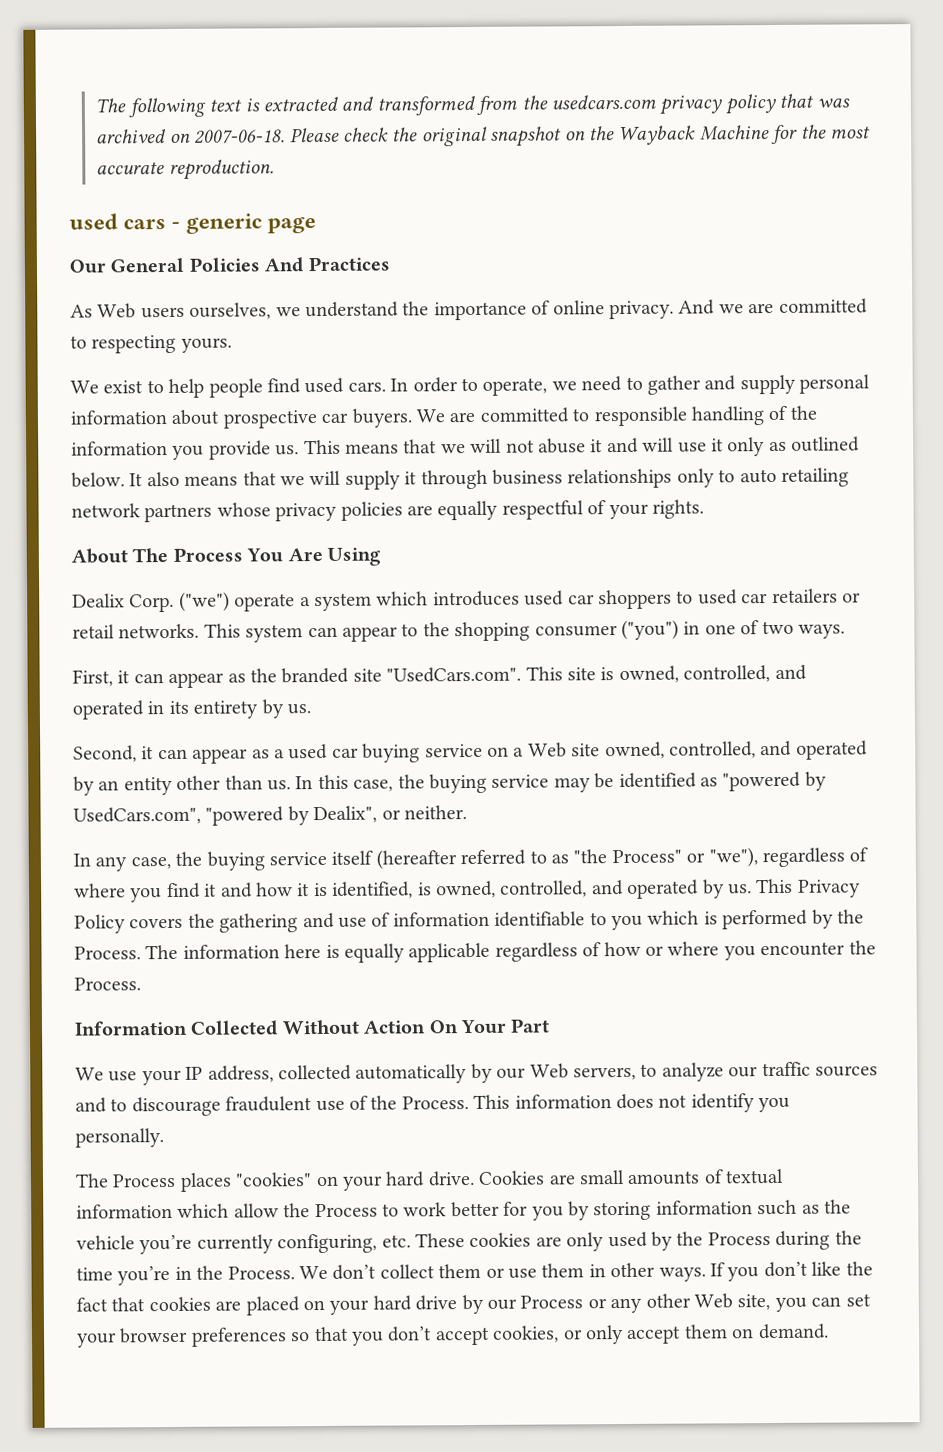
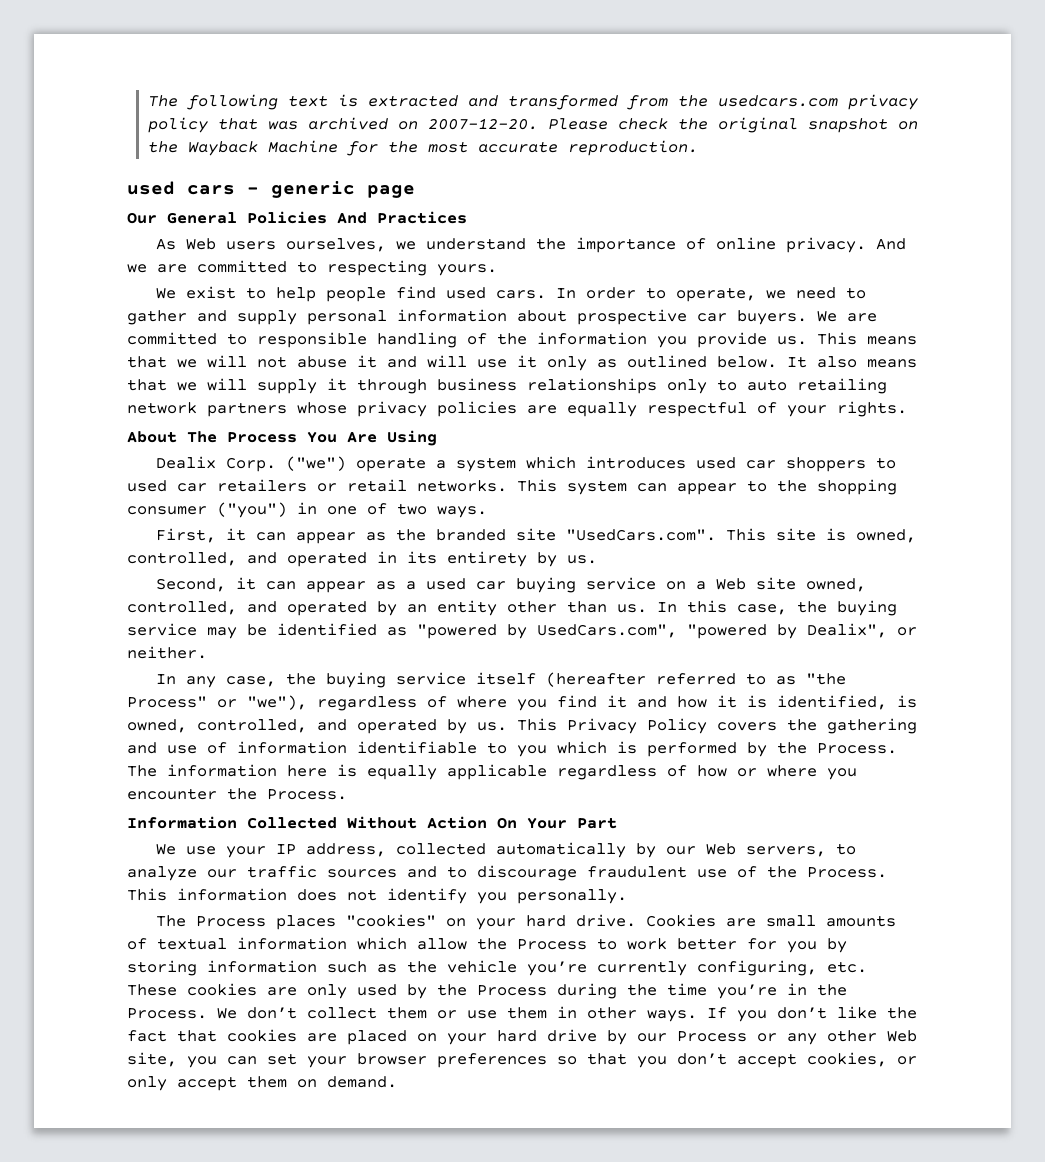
- The following text is extracted and transformed from the usedcars.com privacy policy that was archived on 2007-06-18.
+ The following text is extracted and transformed from the usedcars.com privacy policy that was archived on 2007-12-20.

